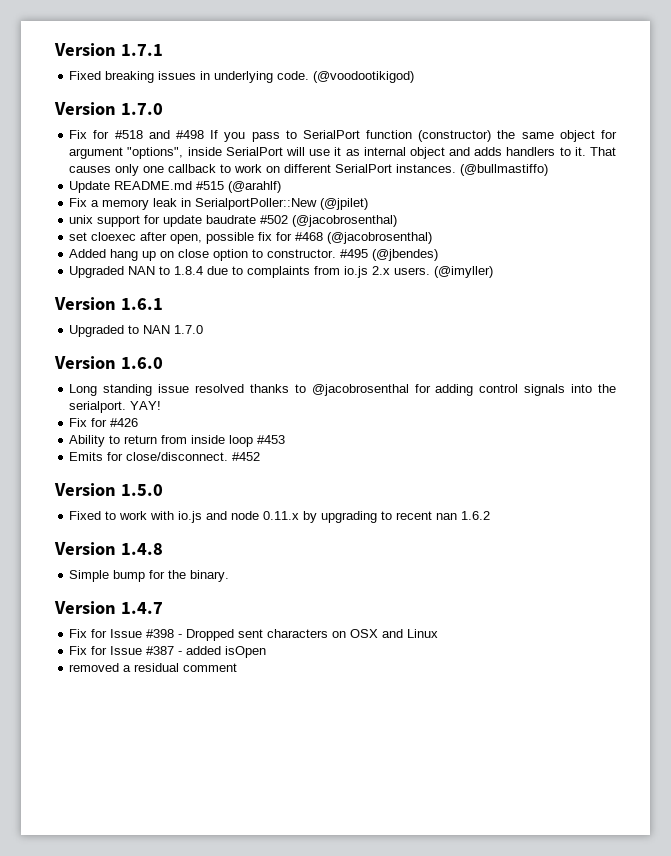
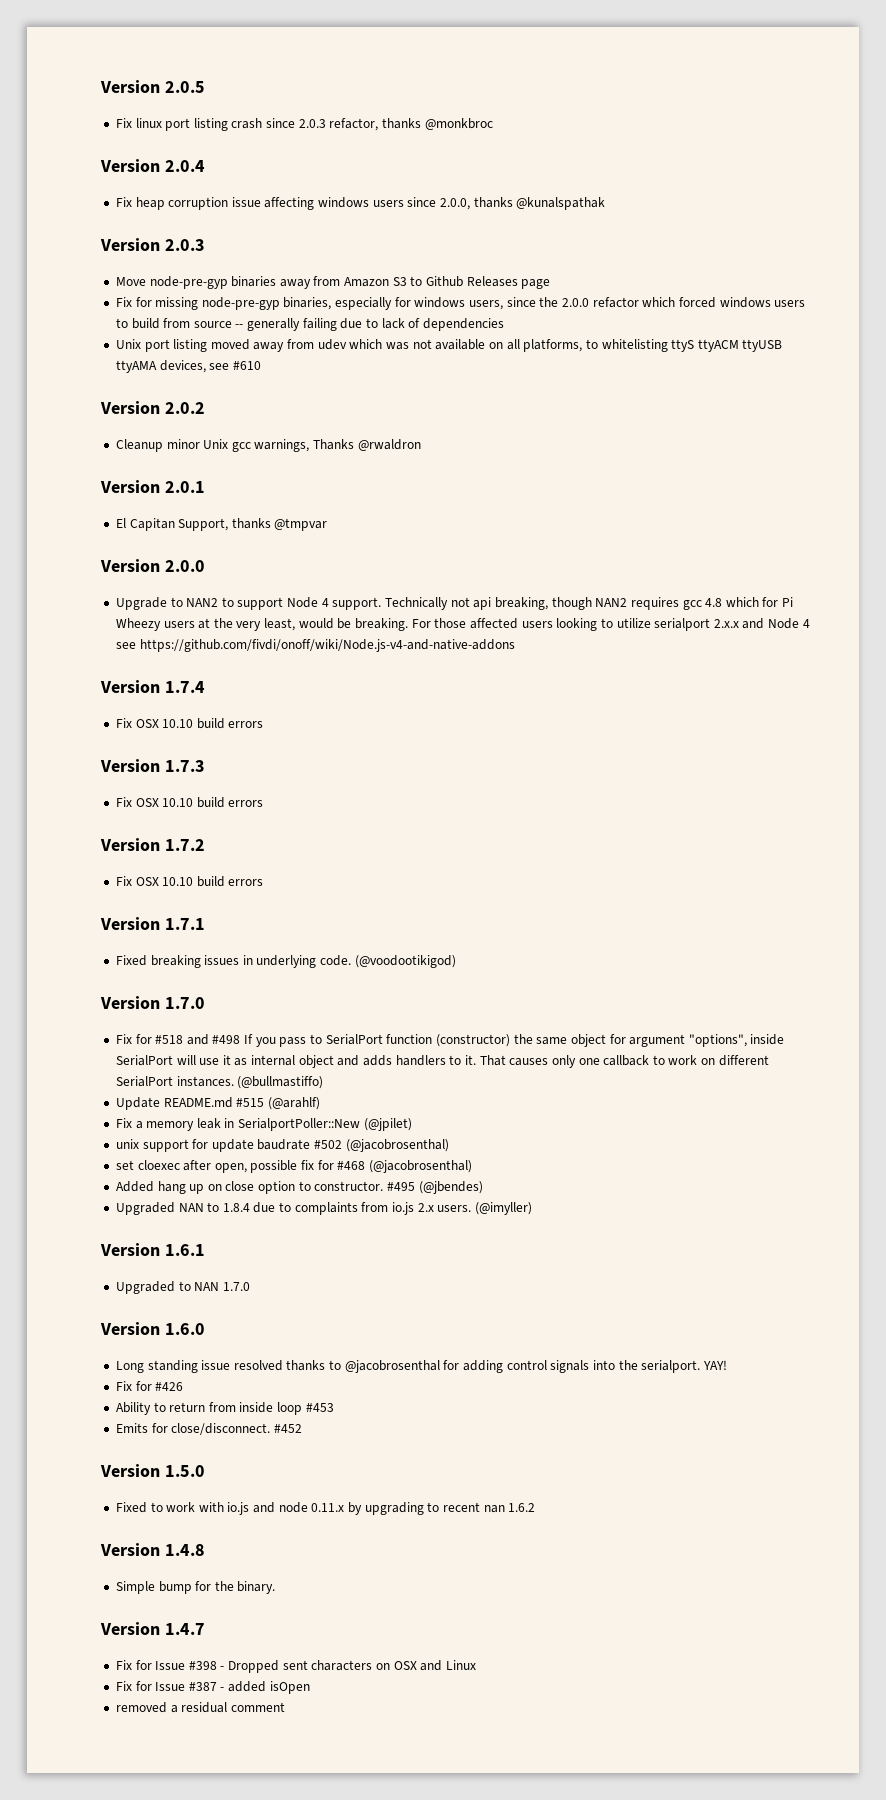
+ Version 2.0.5
+ Fix linux port listing crash since 2.0.3 refactor, thanks @monkbroc
+ Version 2.0.4
+ Fix heap corruption issue affecting windows users since 2.0.0, thanks @kunalspathak
+ Version 2.0.3
+ Move node-pre-gyp binaries away from Amazon S3 to Github Releases page
+ Fix for missing node-pre-gyp binaries, especially for windows users, since the 2.0.0 refactor which forced windows users to build from source -- generally failing due to lack of dependencies
+ Unix port listing moved away from udev which was not available on all platforms, to whitelisting ttyS ttyACM ttyUSB ttyAMA devices, see #610
+ Version 2.0.2
+ Cleanup minor Unix gcc warnings, Thanks @rwaldron
+ Version 2.0.1
+ El Capitan Support, thanks @tmpvar
+ Version 2.0.0
+ Upgrade to NAN2 to support Node 4 support. Technically not api breaking, though NAN2 requires gcc 4.8 which for Pi Wheezy users at the very least, would be breaking. For those affected users looking to utilize serialport 2.x.x and Node 4 see https://github.com/fivdi/onoff/wiki/Node.js-v4-and-native-addons
+ Version 1.7.4
+ Fix OSX 10.10 build errors
+ Version 1.7.3
+ Fix OSX 10.10 build errors
+ Version 1.7.2
+ Fix OSX 10.10 build errors

